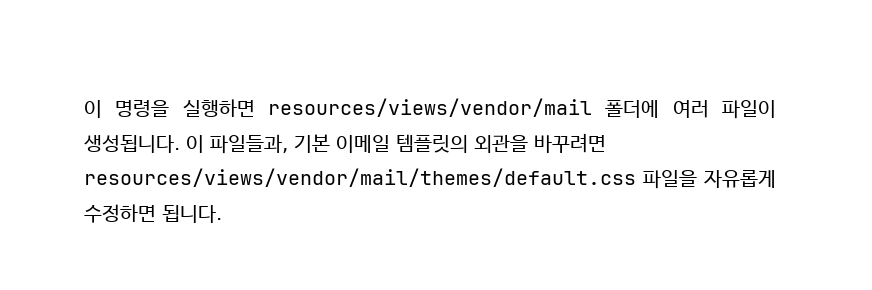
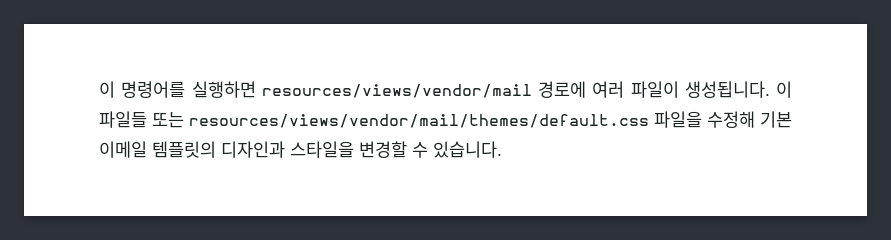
- 이 명령을 실행하면 resources/views/vendor/mail 폴더에 여러 파일이 생성됩니다.
+ 이 명령어를 실행하면 resources/views/vendor/mail 경로에 여러 파일이 생성됩니다.
- 이 파일들과, 기본 이메일 템플릿의 외관을 바꾸려면 resources/views/vendor/mail/themes/default.css 파일을 자유롭게 수정하면 됩니다.
+ 이 파일들 또는 resources/views/vendor/mail/themes/default.css 파일을 수정해 기본 이메일 템플릿의 디자인과 스타일을 변경할 수 있습니다.

